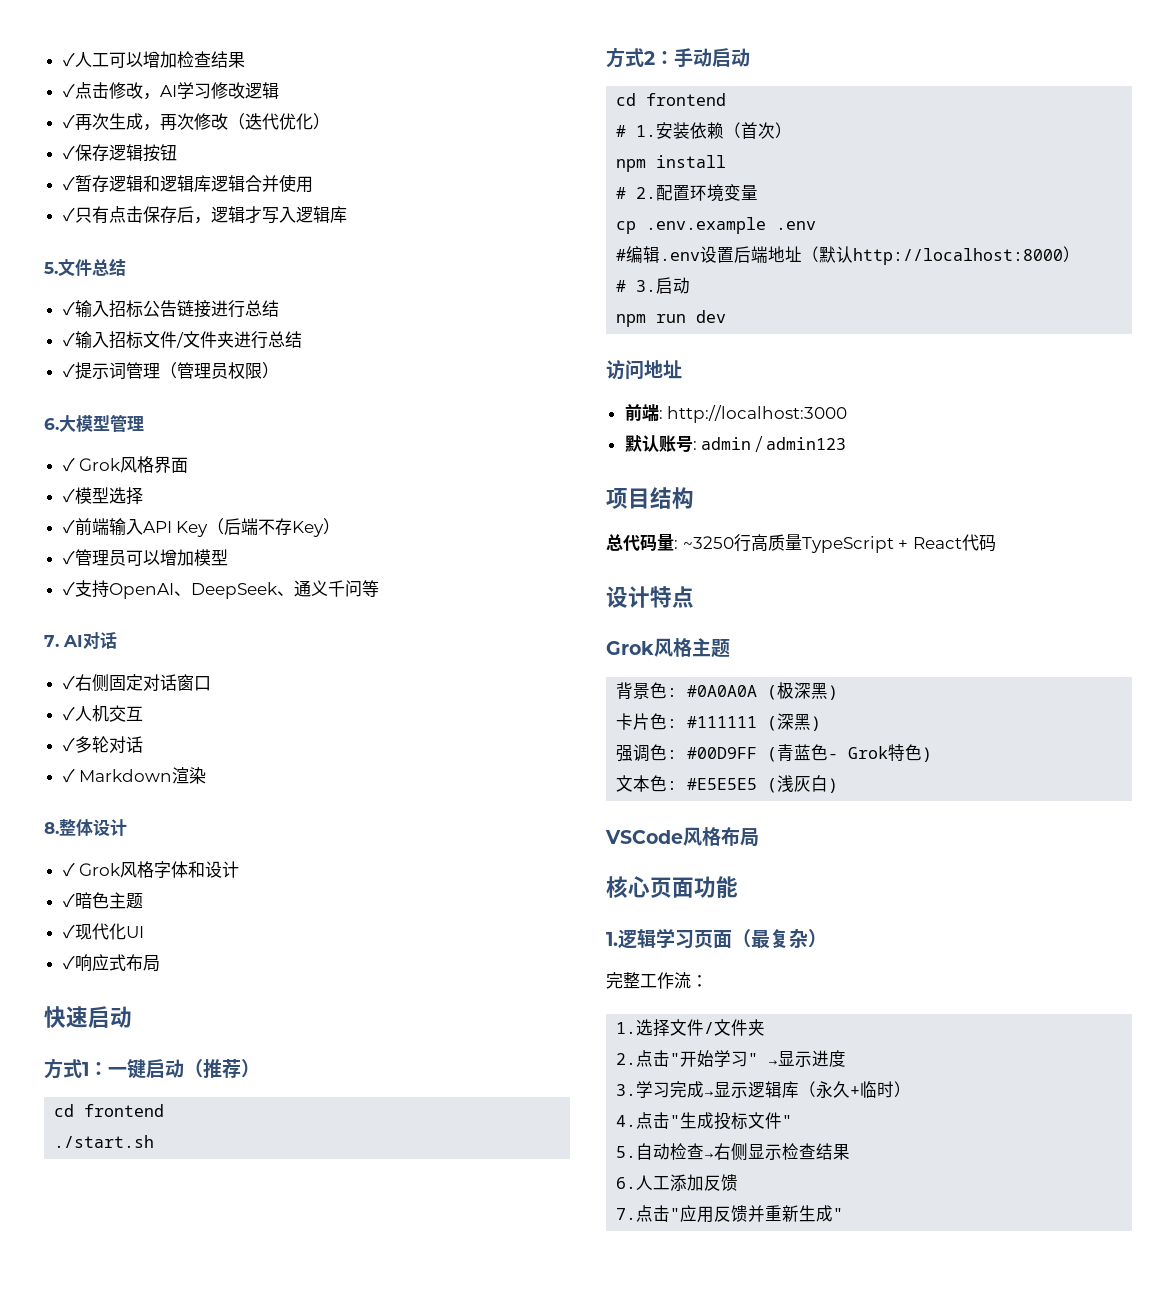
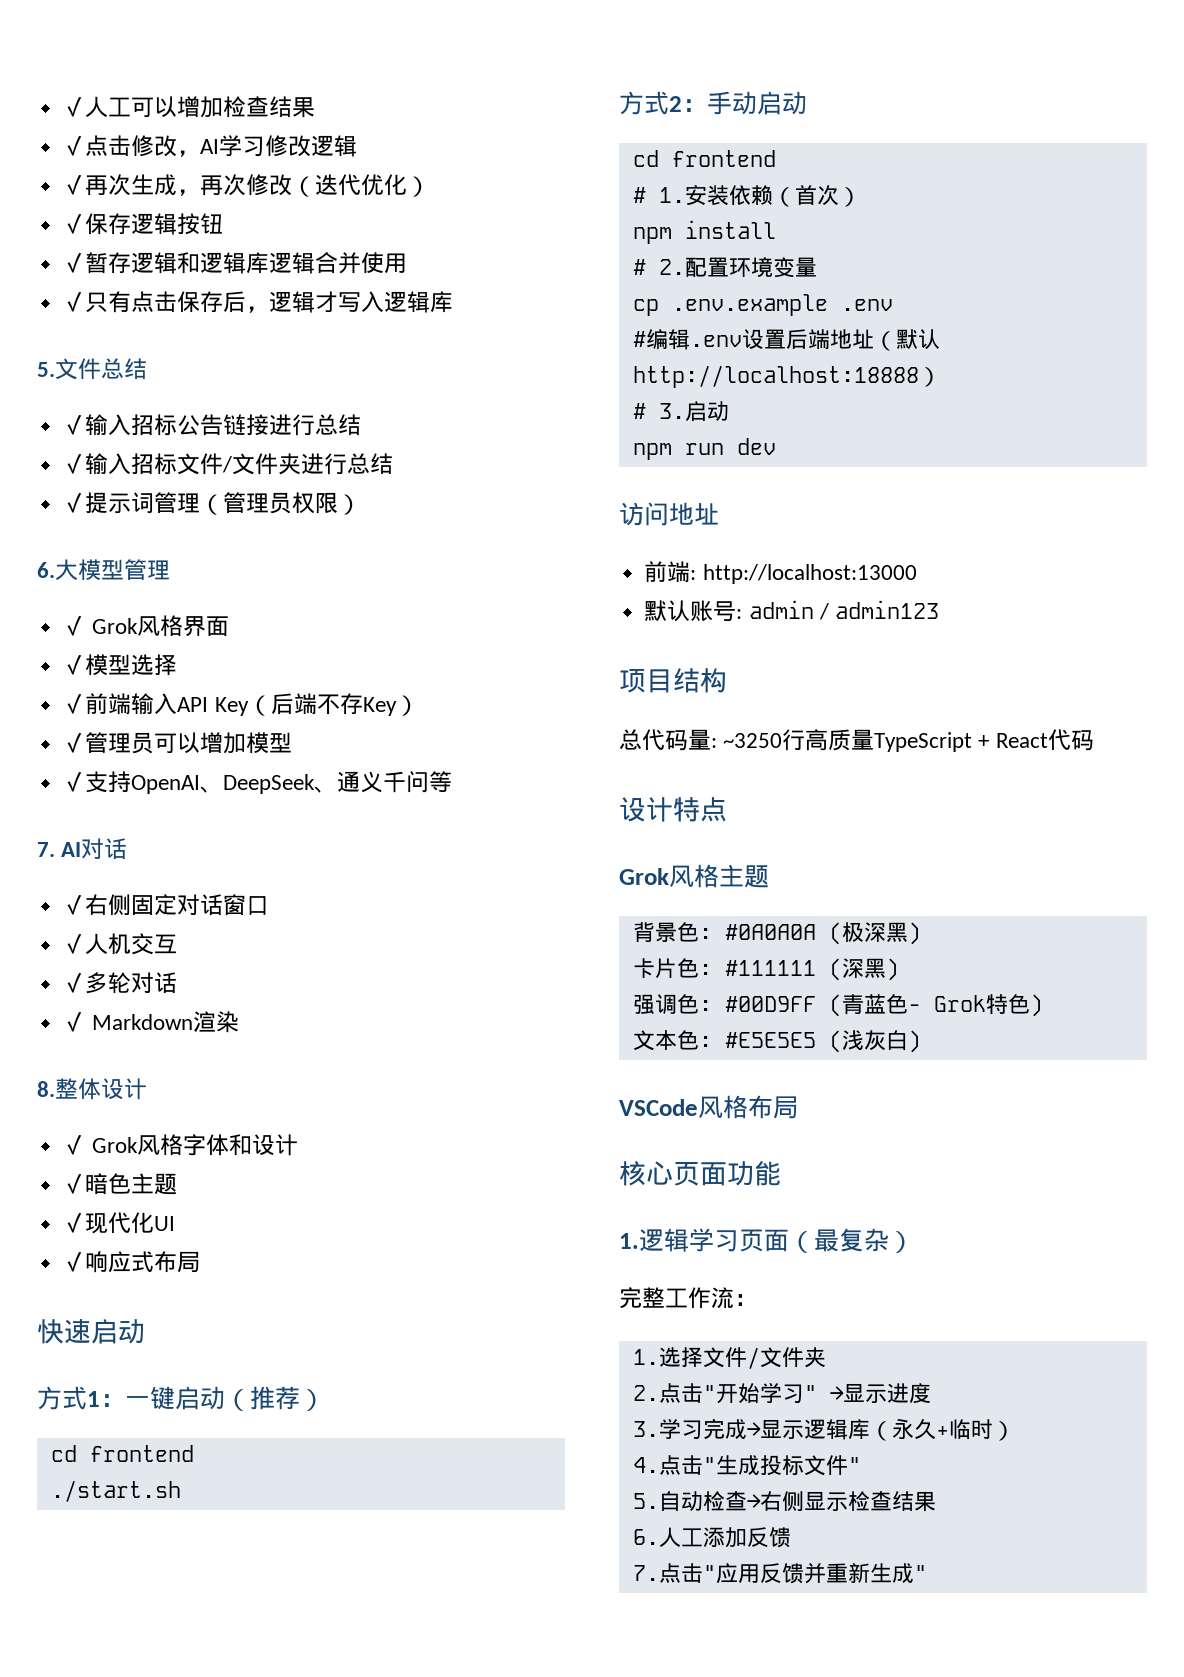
- #编辑.env设置后端地址（默认http://localhost:8000）
+ #编辑.env设置后端地址（默认http://localhost:18888）
- 前端: http://localhost:3000
+ 前端: http://localhost:13000

